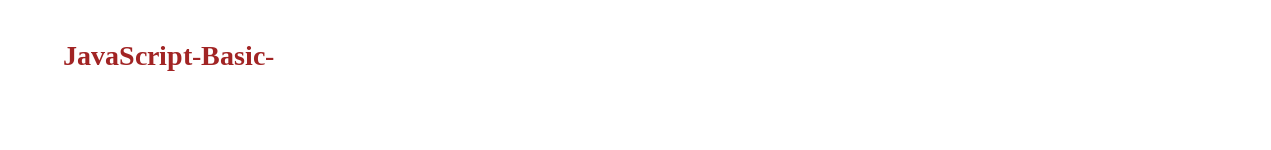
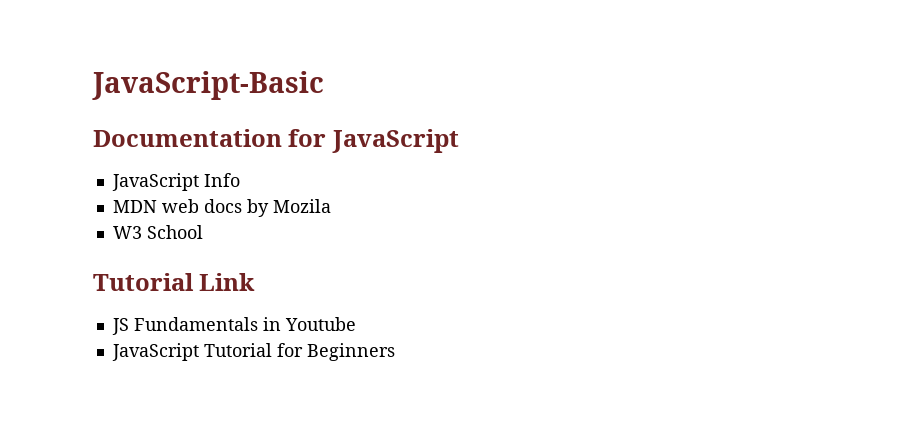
- JavaScript-Basic-
+ JavaScript-Basic
+ Documentation for JavaScript
+ JavaScript Info
+ MDN web docs by Mozila
+ W3 School
+ Tutorial Link
+ JS Fundamentals in Youtube
+ JavaScript Tutorial for Beginners

